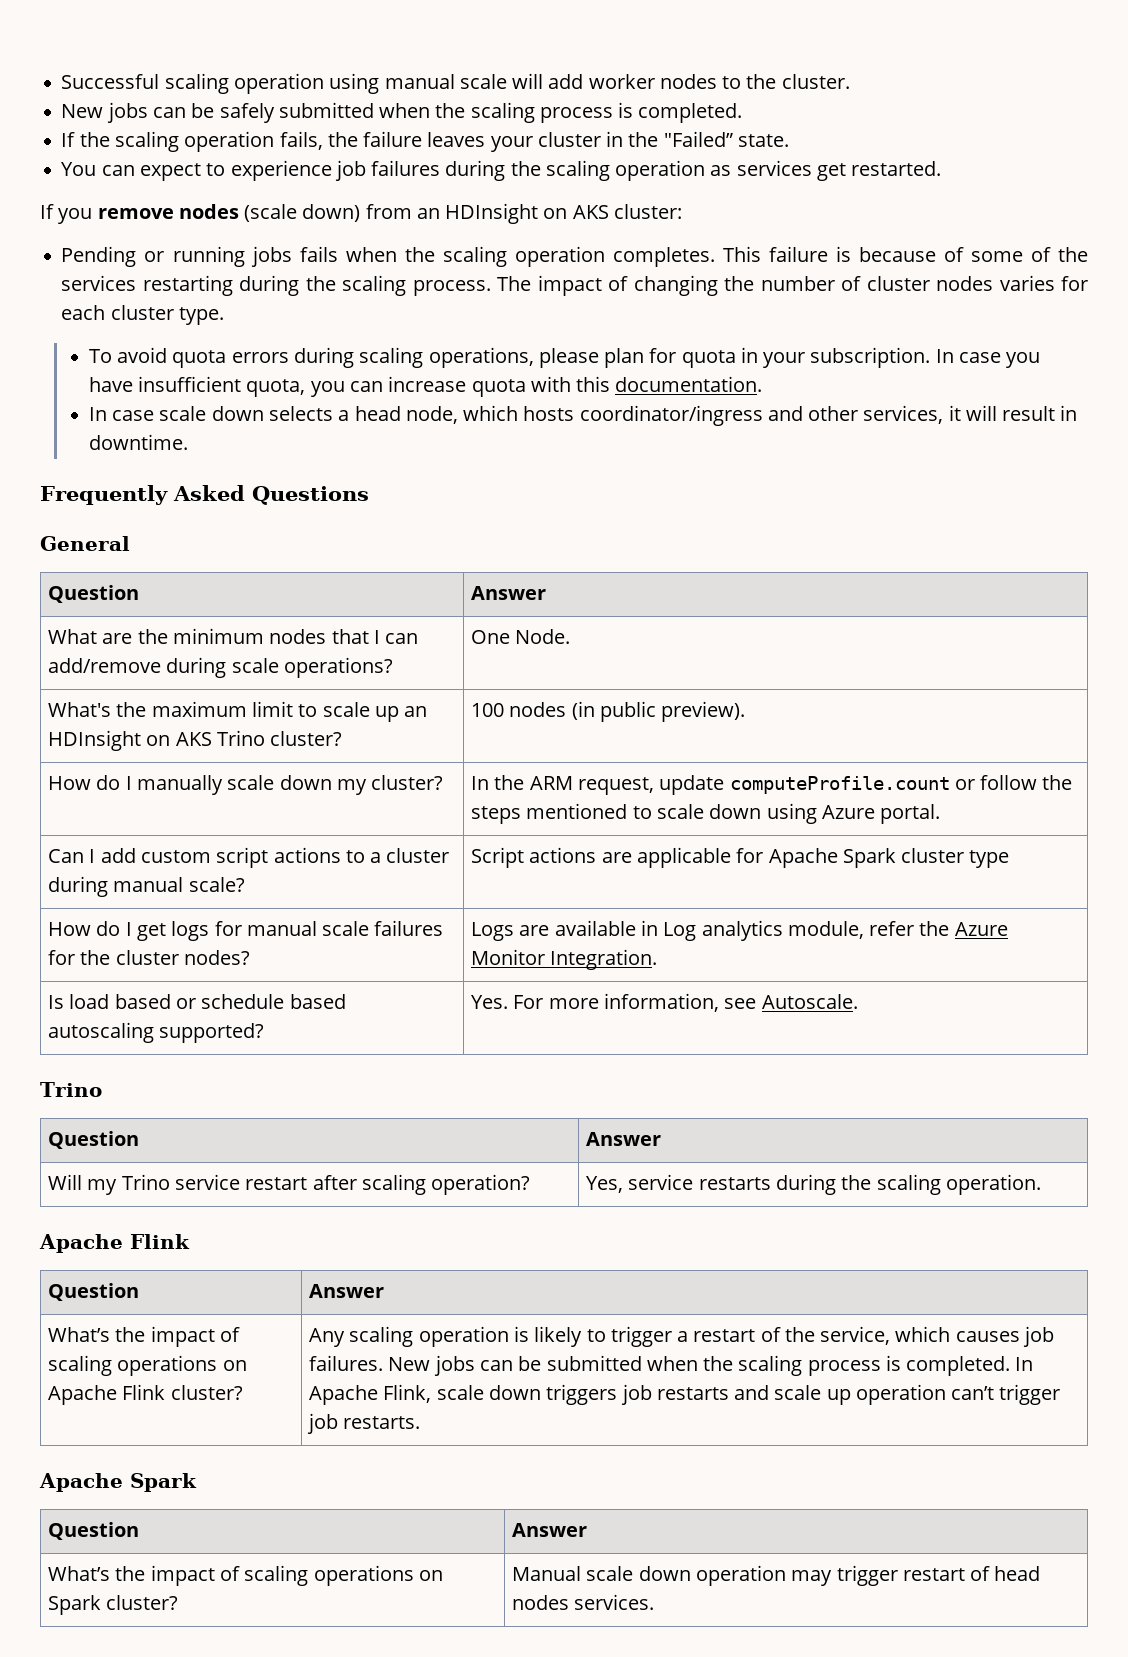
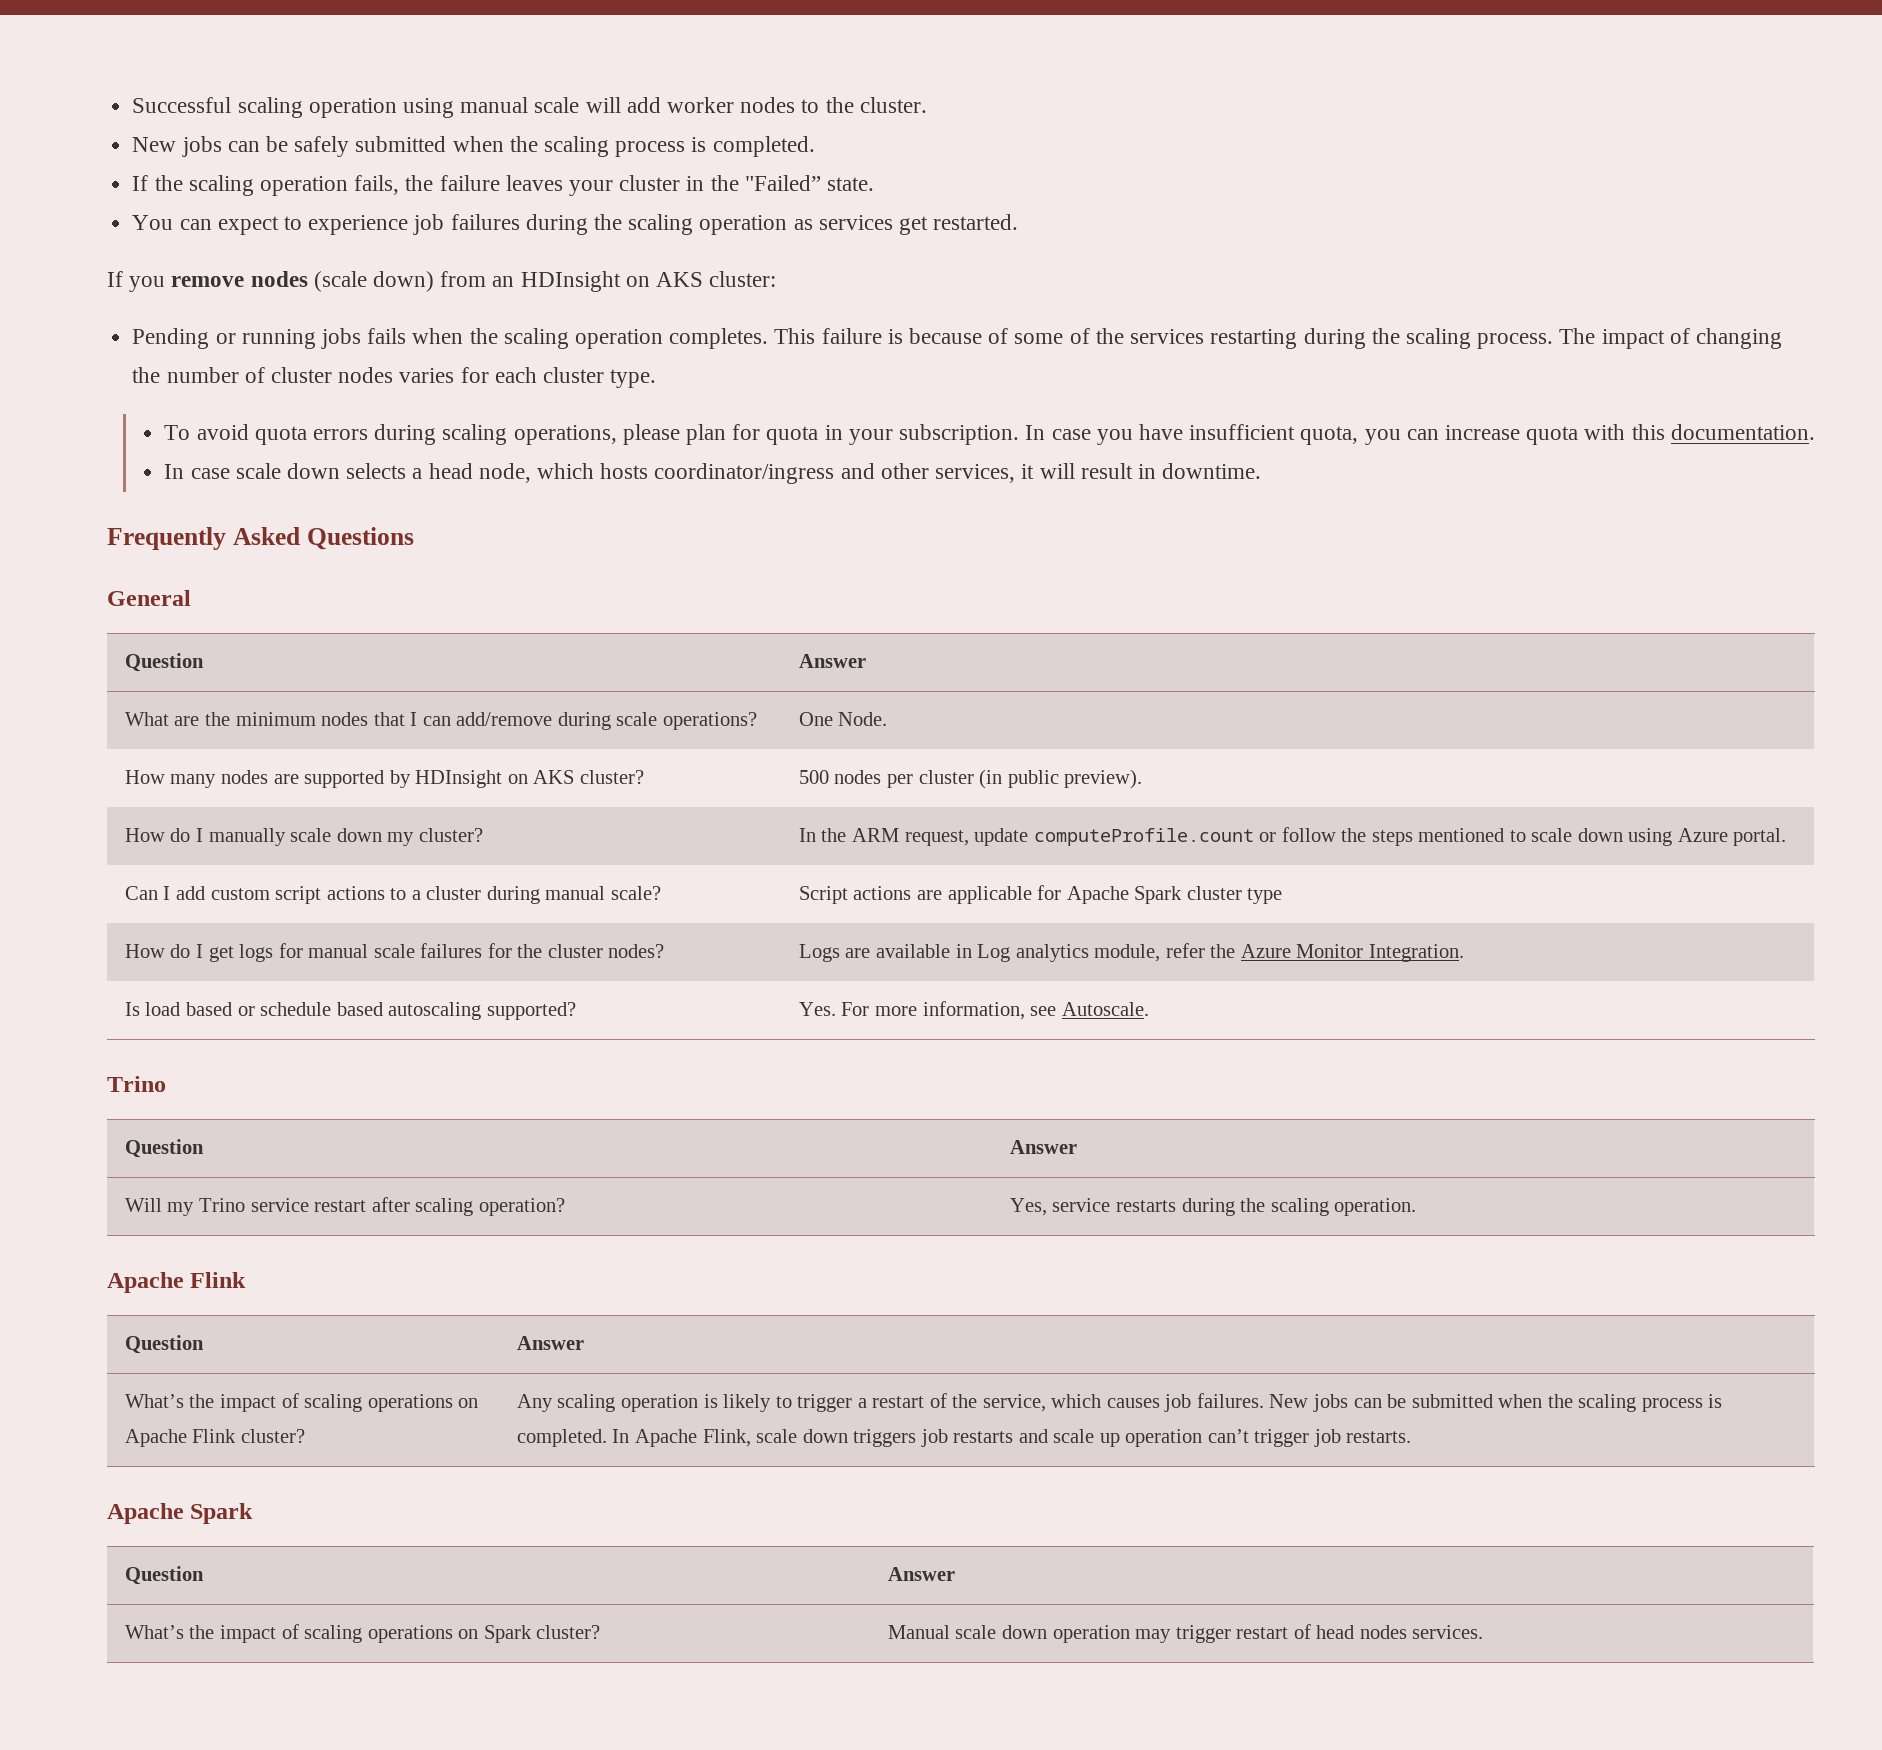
- What's the maximum limit to scale up an HDInsight on AKS Trino cluster? | 100 nodes (in public preview).
+ How many nodes are supported by HDInsight on AKS cluster? | 500 nodes per cluster (in public preview).

